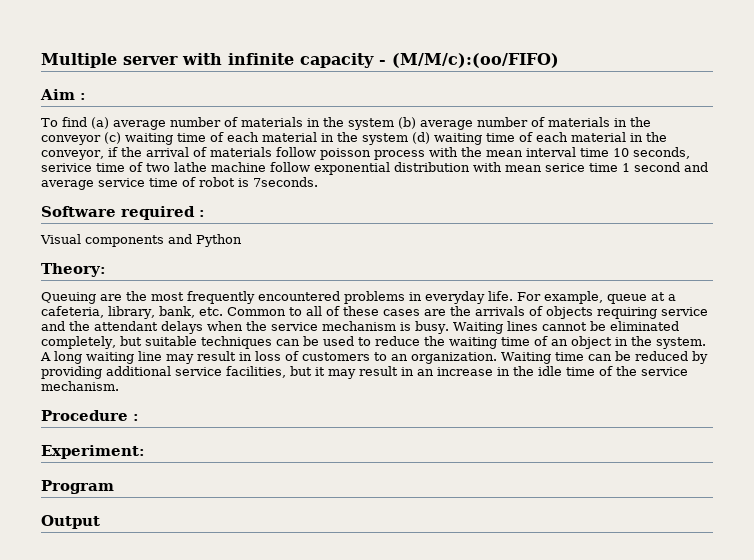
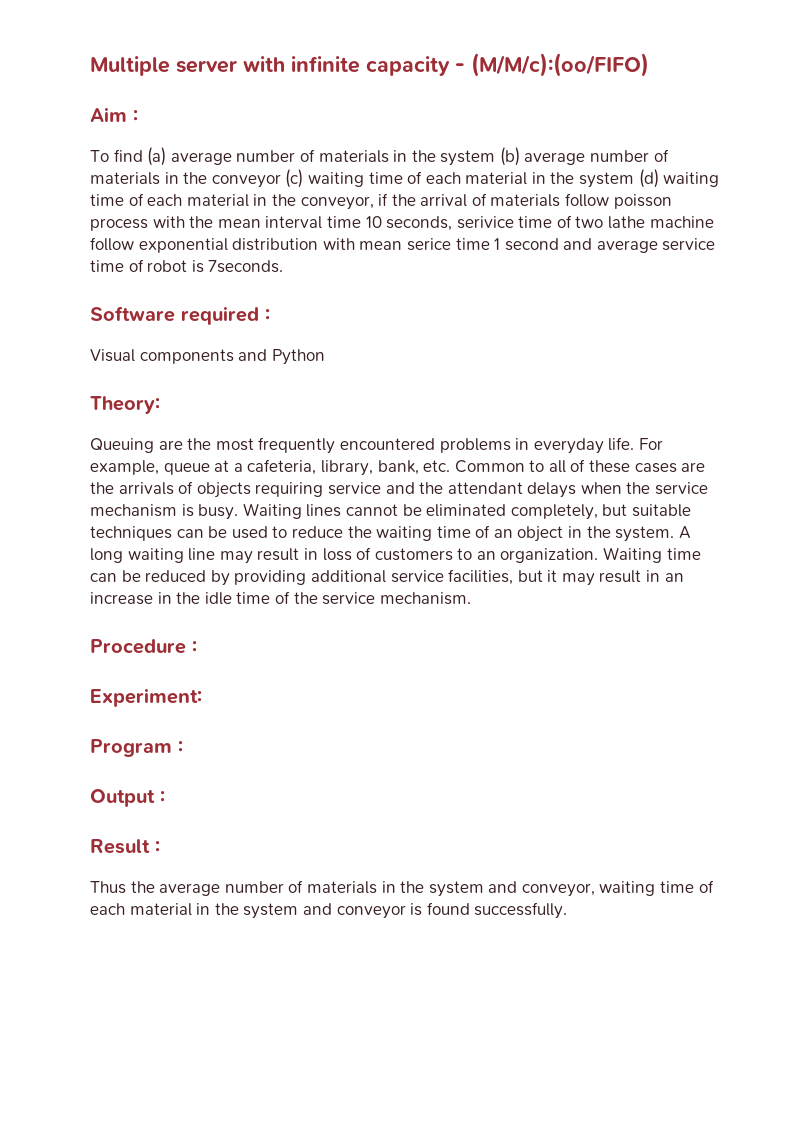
- Program
+ Program :
- Output
+ Output :
+ Result :
+ Thus the average number of materials in the system and conveyor, waiting time of each material in the system and conveyor is found successfully.

